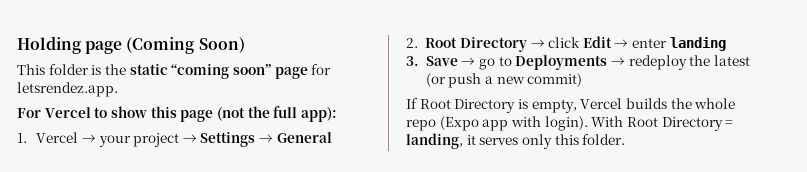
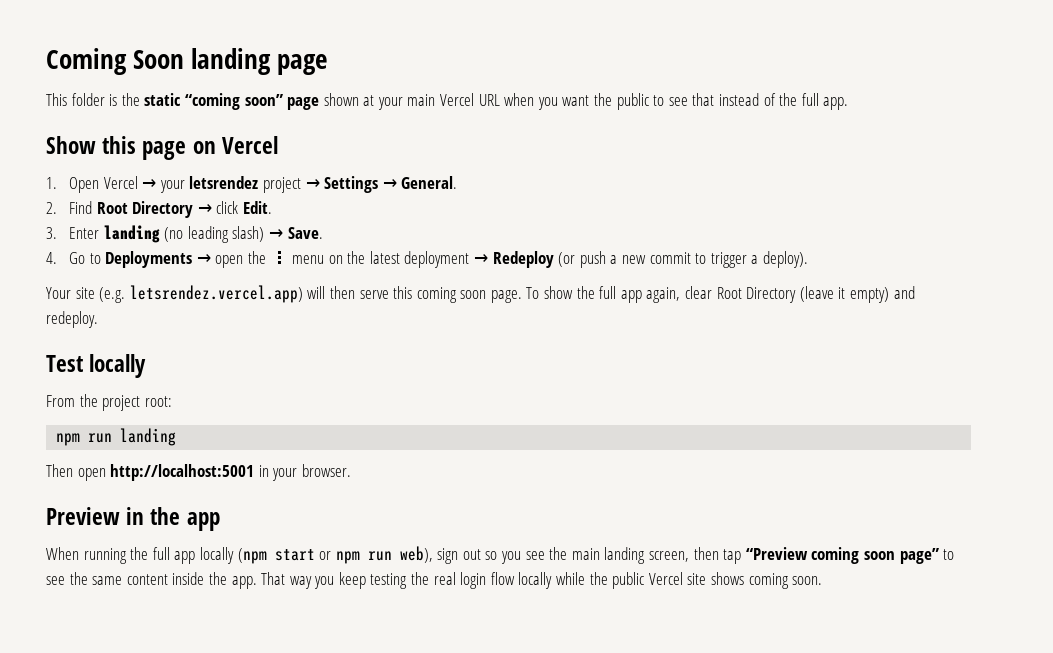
- Holding page (Coming Soon)
+ Coming Soon landing page
- This folder is the static “coming soon” page for letsrendez.app.
- For Vercel to show this page (not the full app):
+ This folder is the static “coming soon” page shown at your main Vercel URL when you want the public to see that instead of the full app.
+ Show this page on Vercel
- 1. Vercel → your project → Settings → General
+ 1. Open Vercel → your letsrendez project → Settings → General.
- 2. Root Directory → click Edit → enter landing
- 3. Save → go to Deployments → redeploy the latest (or push a new commit)
- If Root Directory is empty, Vercel builds the whole repo (Expo app with login). With Root Directory = landing, it serves only this folder.
+ 2. Find Root Directory → click Edit.
+ 3. Enter landing (no leading slash) → Save.
+ 4. Go to Deployments → open the ⋮ menu on the latest deployment → Redeploy (or push a new commit to trigger a deploy).
+ Your site (e.g. letsrendez.vercel.app) will then serve this coming soon page. To show the full app again, clear Root Directory (leave it empty) and redeploy.
+ Test locally
+ From the project root:
+ npm run landing
+ Then open http://localhost:5001 in your browser.
+ Preview in the app
+ When running the full app locally (npm start or npm run web), sign out so you see the main landing screen, then tap “Preview coming soon page” to see the same content inside the app. That way you keep testing the real login flow locally while the public Vercel site shows coming soon.

